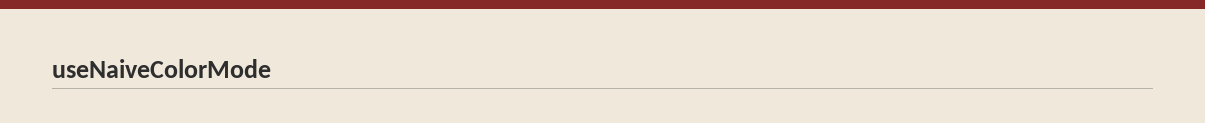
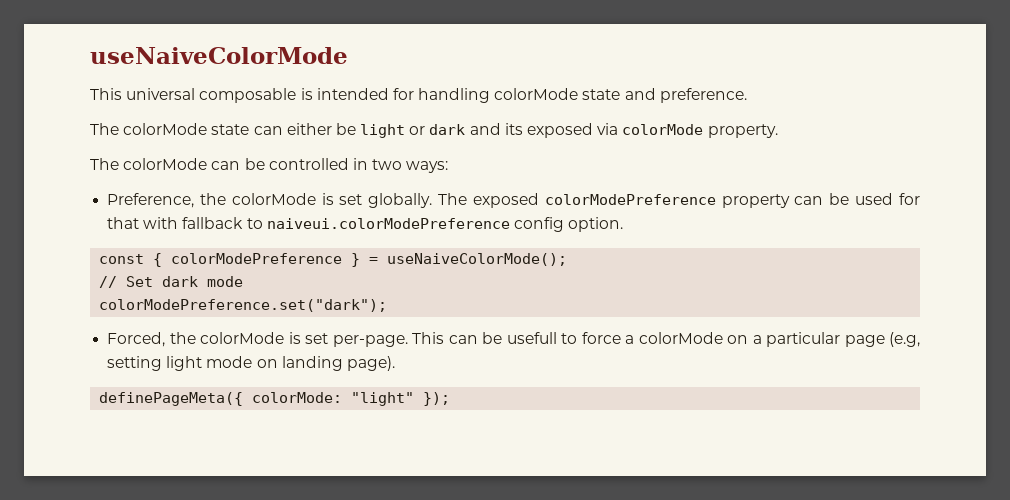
+ This universal composable is intended for handling colorMode state and preference.
+ The colorMode state can either be light or dark and its exposed via colorMode property.
+ The colorMode can be controlled in two ways:
+ Preference, the colorMode is set globally. The exposed colorModePreference property can be used for that with fallback to naiveui.colorModePreference config option.
+ const { colorModePreference } = useNaiveColorMode();
+ // Set dark mode
+ colorModePreference.set("dark");
+ Forced, the colorMode is set per-page. This can be usefull to force a colorMode on a particular page (e.g, setting light mode on landing page).
+ definePageMeta({ colorMode: "light" });

